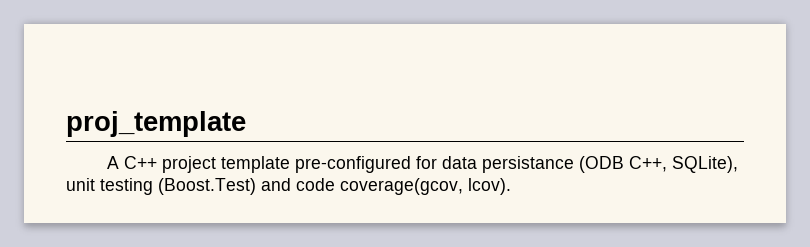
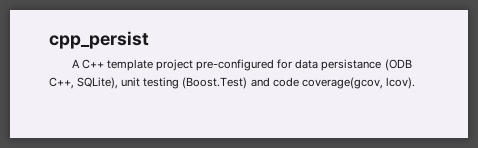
- proj_template
+ cpp_persist
- A C++ project template pre-configured for data persistance (ODB C++, SQLite), unit testing (Boost.Test) and code coverage(gcov, lcov).
+ A C++ template project pre-configured for data persistance (ODB C++, SQLite), unit testing (Boost.Test) and code coverage(gcov, lcov).

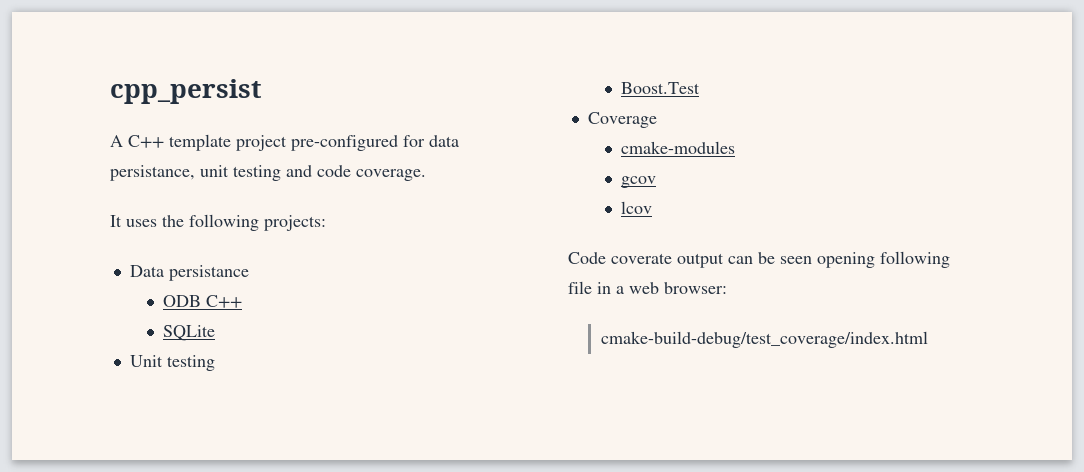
- A C++ template project pre-configured for data persistance (ODB C++, SQLite), unit testing (Boost.Test) and code coverage(gcov, lcov).
+ A C++ template project pre-configured for data persistance, unit testing and code coverage.
+ It uses the following projects:
+ Data persistance
+ ODB C++
+ SQLite
+ Unit testing
+ Boost.Test
+ Coverage
+ cmake-modules
+ gcov
+ lcov
+ Code coverate output can be seen opening following file in a web browser:
+ cmake-build-debug/test_coverage/index.html

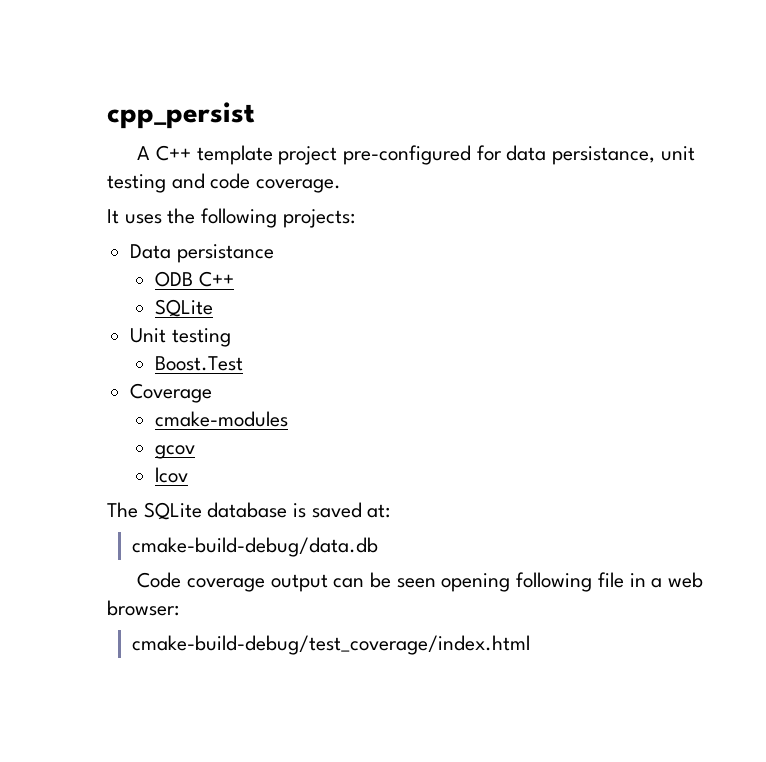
+ The SQLite database is saved at:
+ cmake-build-debug/data.db
- Code coverate output can be seen opening following file in a web browser:
+ Code coverage output can be seen opening following file in a web browser:

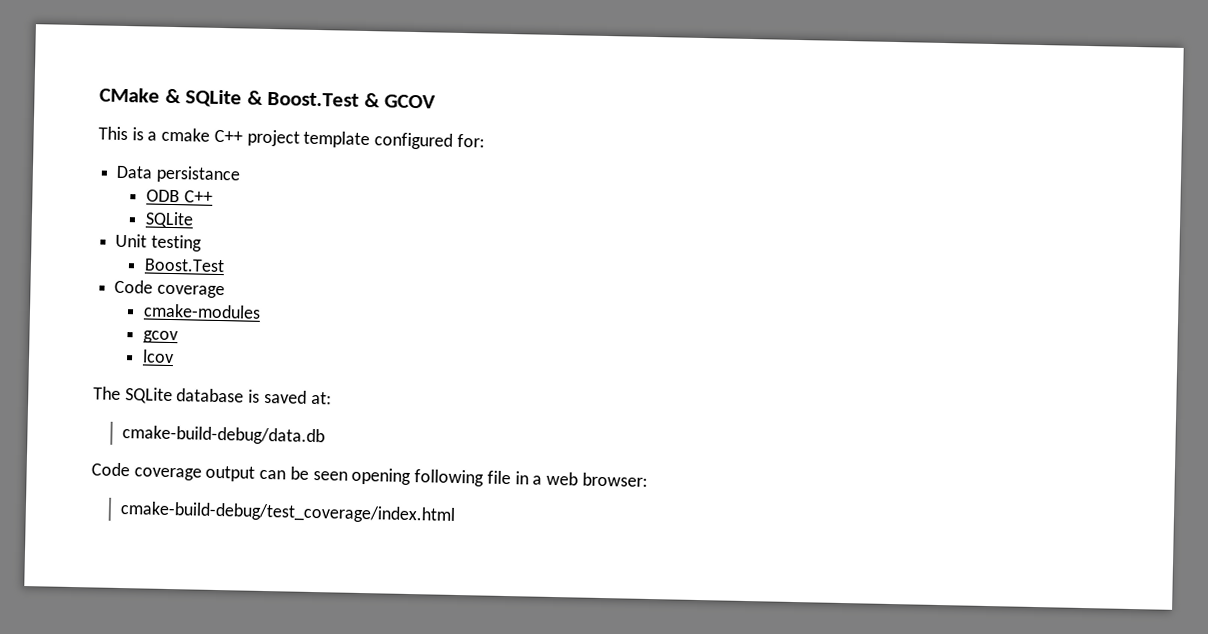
- cpp_persist
- A C++ template project pre-configured for data persistance, unit testing and code coverage.
- It uses the following projects:
+ CMake & SQLite & Boost.Test & GCOV
+ This is a cmake C++ project template configured for:
  Unit testing
  Boost.Test
- Coverage
+ Code coverage

